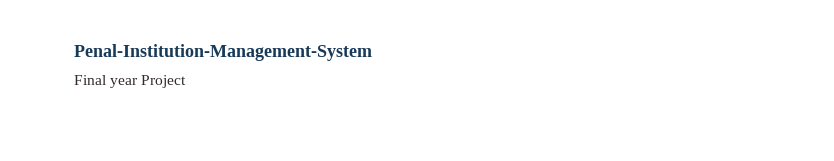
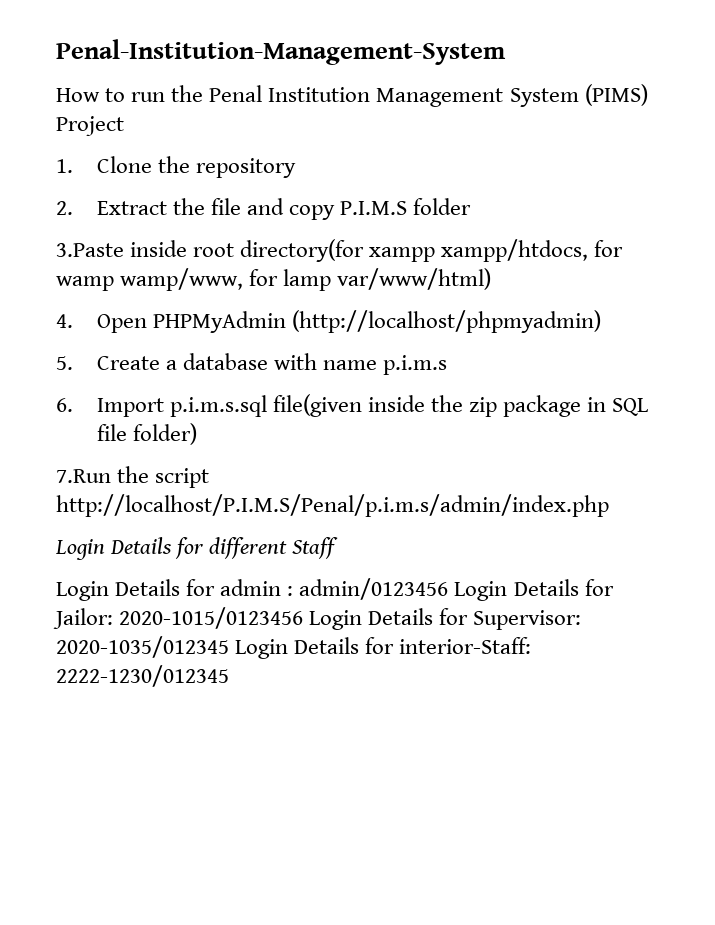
- Final year Project
+ How to run the Penal Institution Management System (PIMS) Project
+ 1. Clone the repository
+ 2. Extract the file and copy P.I.M.S folder
+ 3.Paste inside root directory(for xampp xampp/htdocs, for wamp wamp/www, for lamp var/www/html)
+ 4. Open PHPMyAdmin (http://localhost/phpmyadmin)
+ 5. Create a database with name p.i.m.s
+ 6. Import p.i.m.s.sql file(given inside the zip package in SQL file folder)
+ 7.Run the script http://localhost/P.I.M.S/Penal/p.i.m.s/admin/index.php
+ Login Details for different Staff
+ Login Details for admin : admin/0123456 Login Details for Jailor: 2020-1015/0123456 Login Details for Supervisor: 2020-1035/012345 Login Details for interior-Staff: 2222-1230/012345

